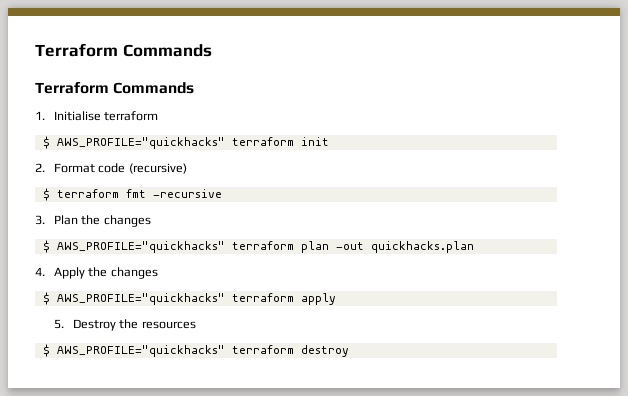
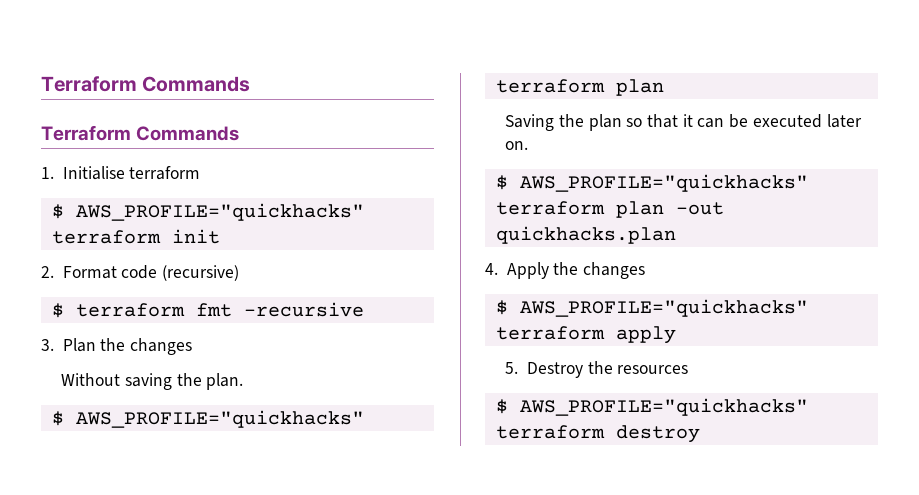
+ Without saving the plan.
+ $ AWS_PROFILE="quickhacks" terraform plan
+ Saving the plan so that it can be executed later on.

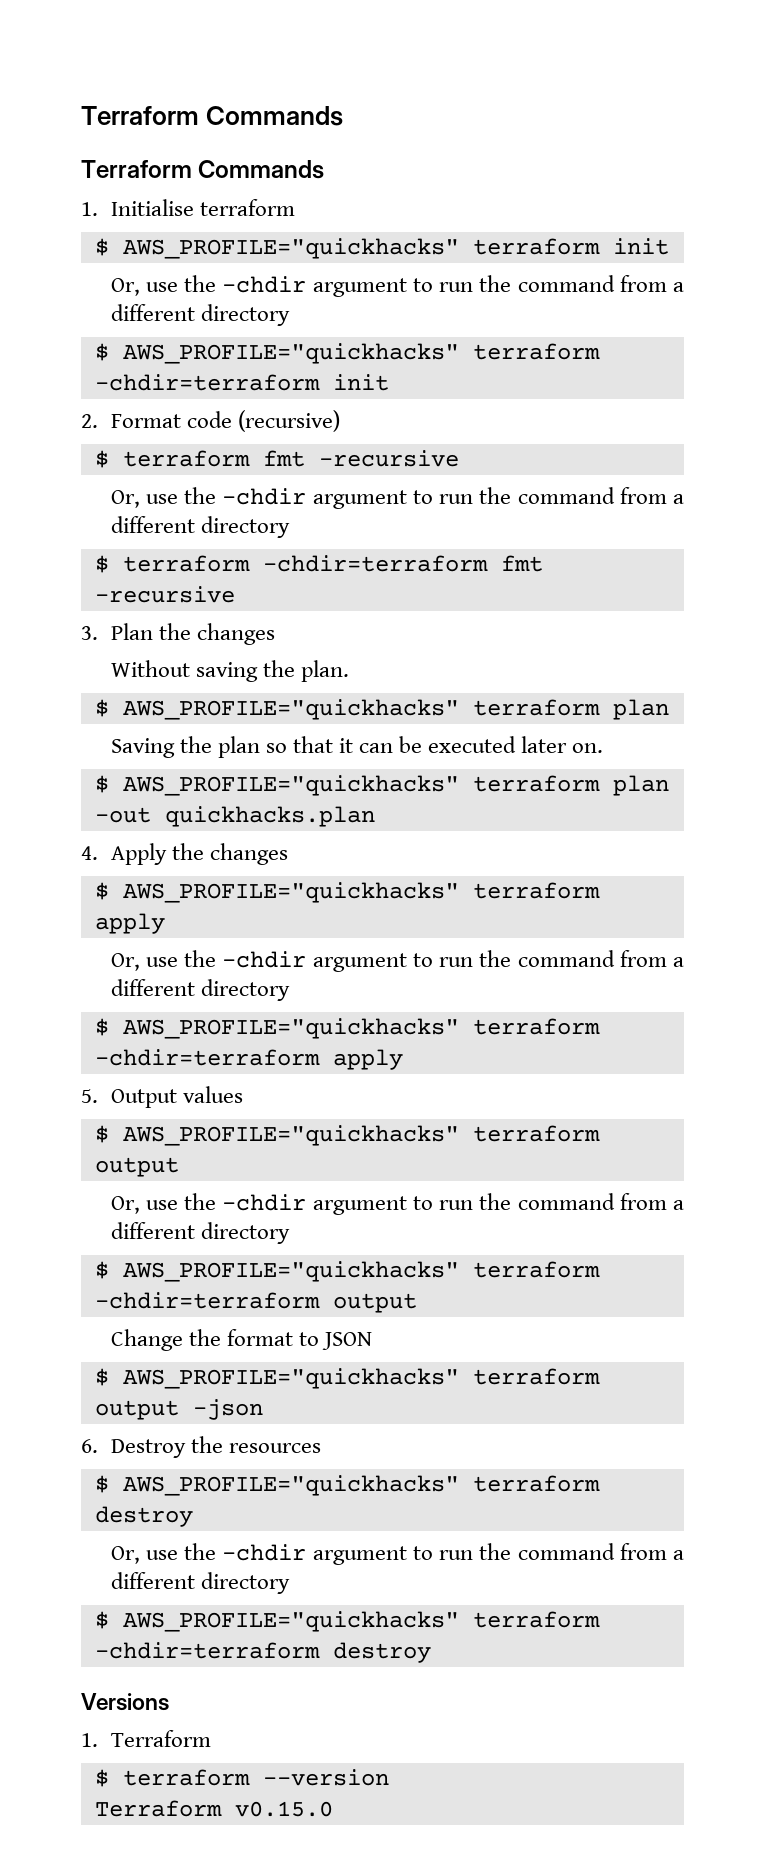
  $ AWS_PROFILE="quickhacks" terraform init
+ Or, use the -chdir argument to run the command from a different directory
+ $ AWS_PROFILE="quickhacks" terraform -chdir=terraform init
  $ terraform fmt -recursive
+ Or, use the -chdir argument to run the command from a different directory
+ $ terraform -chdir=terraform fmt -recursive
  $ AWS_PROFILE="quickhacks" terraform apply
- 5. Destroy the resources
+ Or, use the -chdir argument to run the command from a different directory
+ $ AWS_PROFILE="quickhacks" terraform -chdir=terraform apply
+ 5. Output values
+ $ AWS_PROFILE="quickhacks" terraform output
+ Or, use the -chdir argument to run the command from a different directory
+ $ AWS_PROFILE="quickhacks" terraform -chdir=terraform output
+ Change the format to JSON
+ $ AWS_PROFILE="quickhacks" terraform output -json
+ 6. Destroy the resources
  $ AWS_PROFILE="quickhacks" terraform destroy
+ Or, use the -chdir argument to run the command from a different directory
+ $ AWS_PROFILE="quickhacks" terraform -chdir=terraform destroy
+ Versions
+ 1. Terraform
+ $ terraform --version
+ Terraform v0.15.0

